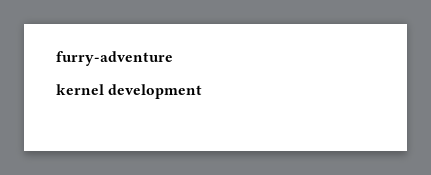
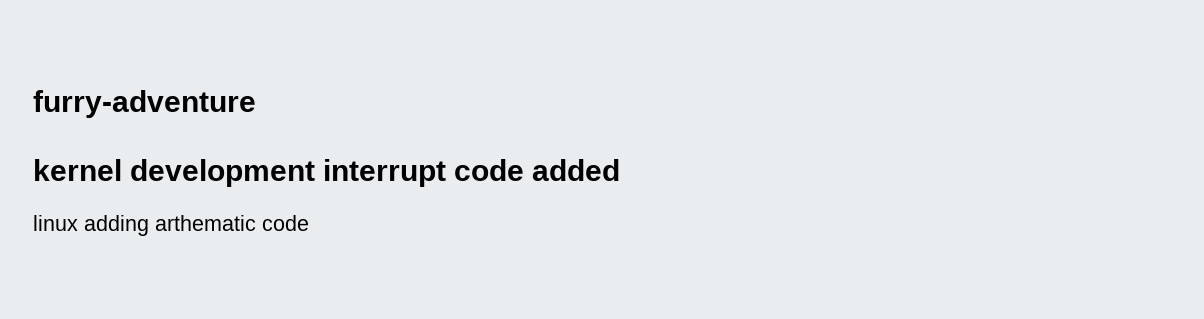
- kernel development
+ kernel development interrupt code added
+ linux adding arthematic code

